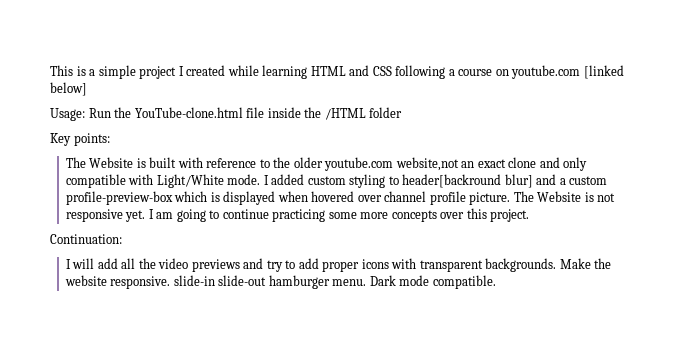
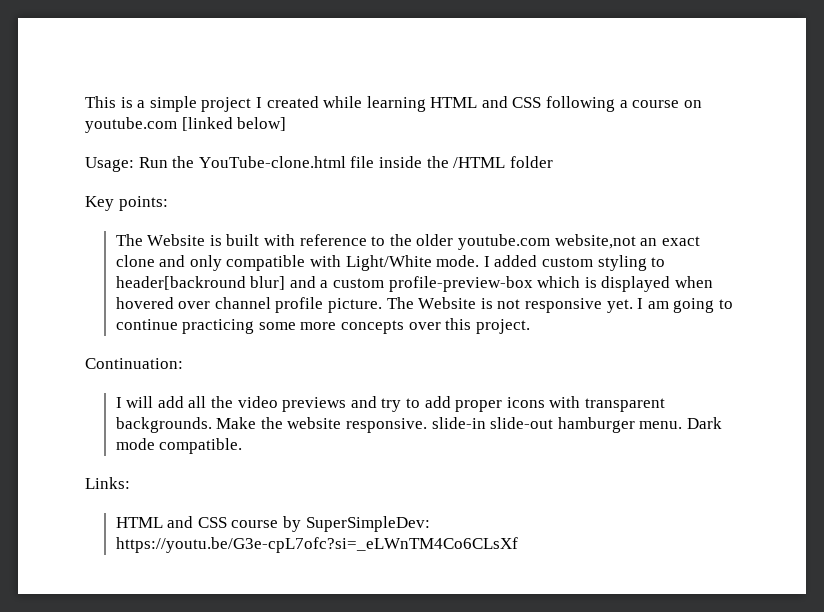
+ Links:
+ HTML and CSS course by SuperSimpleDev: https://youtu.be/G3e-cpL7ofc?si=_eLWnTM4Co6CLsXf

